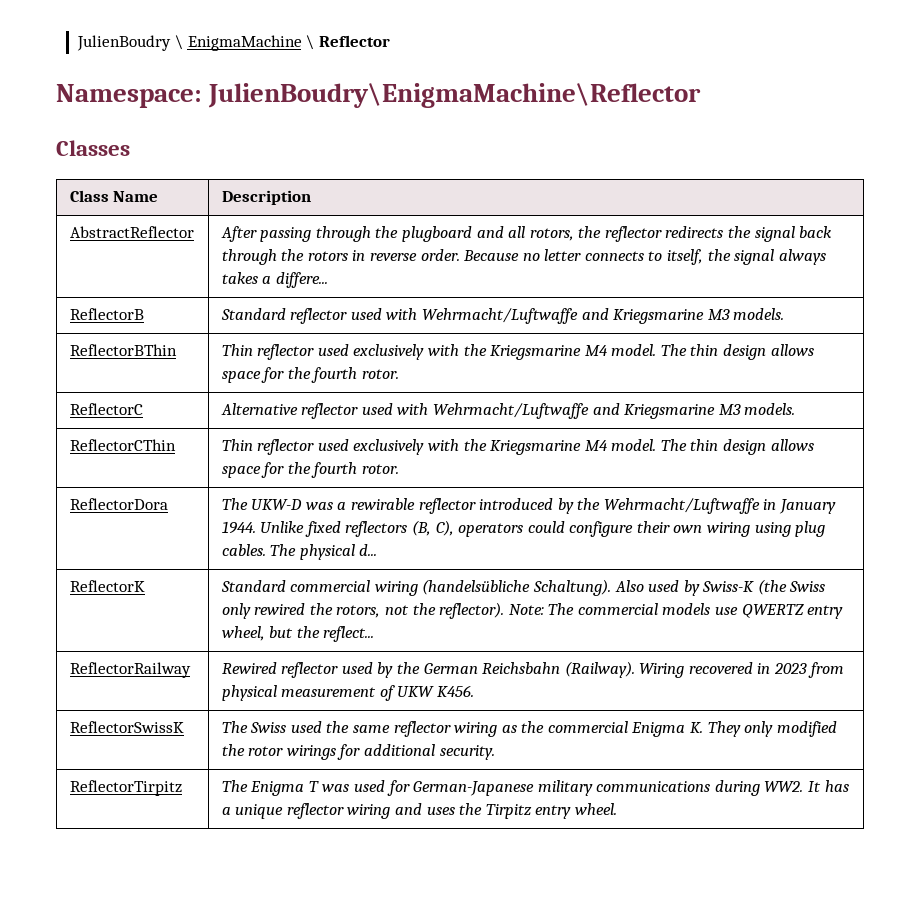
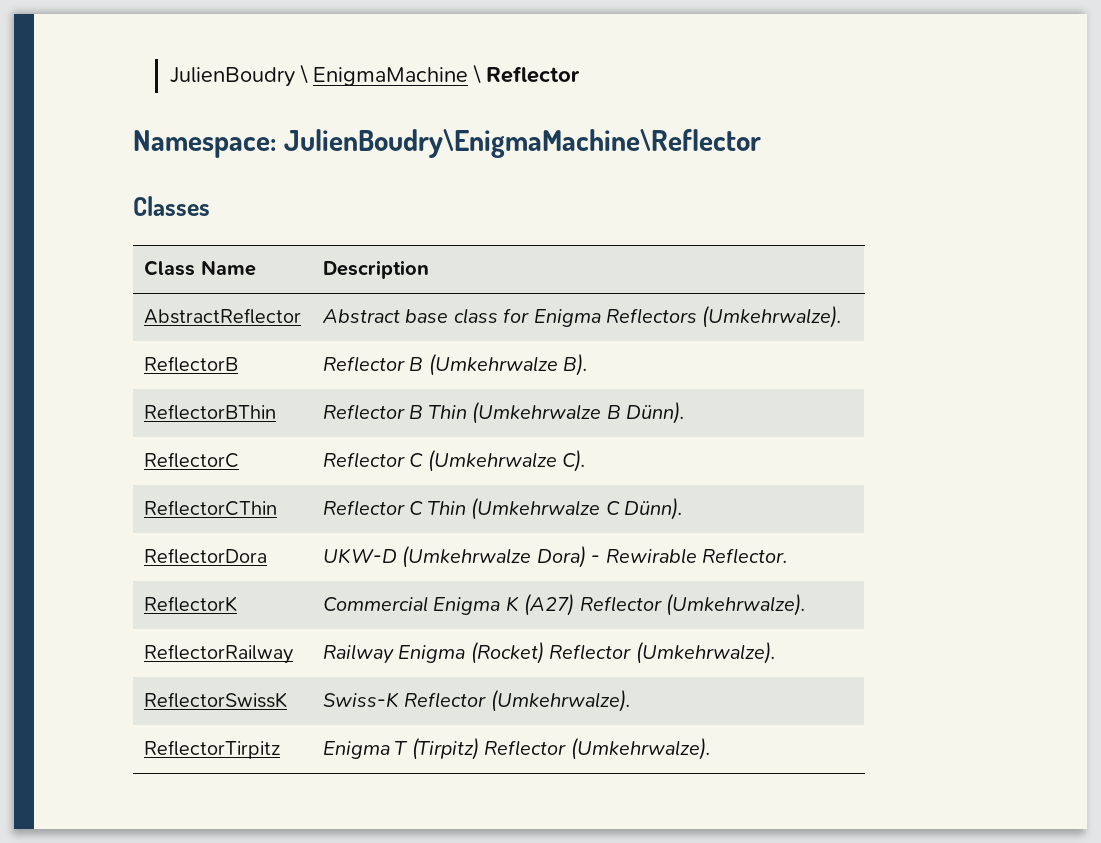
- AbstractReflector | After passing through the plugboard and all rotors, the reflector redirects the signal back through the rotors in reverse order. Because no letter connects to itself, the signal always takes a differe...
- ReflectorB | Standard reflector used with Wehrmacht/Luftwaffe and Kriegsmarine M3 models.
- ReflectorBThin | Thin reflector used exclusively with the Kriegsmarine M4 model. The thin design allows space for the fourth rotor.
- ReflectorC | Alternative reflector used with Wehrmacht/Luftwaffe and Kriegsmarine M3 models.
- ReflectorCThin | Thin reflector used exclusively with the Kriegsmarine M4 model. The thin design allows space for the fourth rotor.
- ReflectorDora | The UKW-D was a rewirable reflector introduced by the Wehrmacht/Luftwaffe in January 1944. Unlike fixed reflectors (B, C), operators could configure their own wiring using plug cables. The physical d...
- ReflectorK | Standard commercial wiring (handelsübliche Schaltung). Also used by Swiss-K (the Swiss only rewired the rotors, not the reflector). Note: The commercial models use QWERTZ entry wheel, but the reflect...
- ReflectorRailway | Rewired reflector used by the German Reichsbahn (Railway). Wiring recovered in 2023 from physical measurement of UKW K456.
- ReflectorSwissK | The Swiss used the same reflector wiring as the commercial Enigma K. They only modified the rotor wirings for additional security.
+ AbstractReflector | Abstract base class for Enigma Reflectors (Umkehrwalze).
+ ReflectorB | Reflector B (Umkehrwalze B).
+ ReflectorBThin | Reflector B Thin (Umkehrwalze B Dünn).
+ ReflectorC | Reflector C (Umkehrwalze C).
+ ReflectorCThin | Reflector C Thin (Umkehrwalze C Dünn).
+ ReflectorDora | UKW-D (Umkehrwalze Dora) - Rewirable Reflector.
+ ReflectorK | Commercial Enigma K (A27) Reflector (Umkehrwalze).
+ ReflectorRailway | Railway Enigma (Rocket) Reflector (Umkehrwalze).
+ ReflectorSwissK | Swiss-K Reflector (Umkehrwalze).
- ReflectorTirpitz | The Enigma T was used for German-Japanese military communications during WW2. It has a unique reflector wiring and uses the Tirpitz entry wheel.
+ ReflectorTirpitz | Enigma T (Tirpitz) Reflector (Umkehrwalze).

